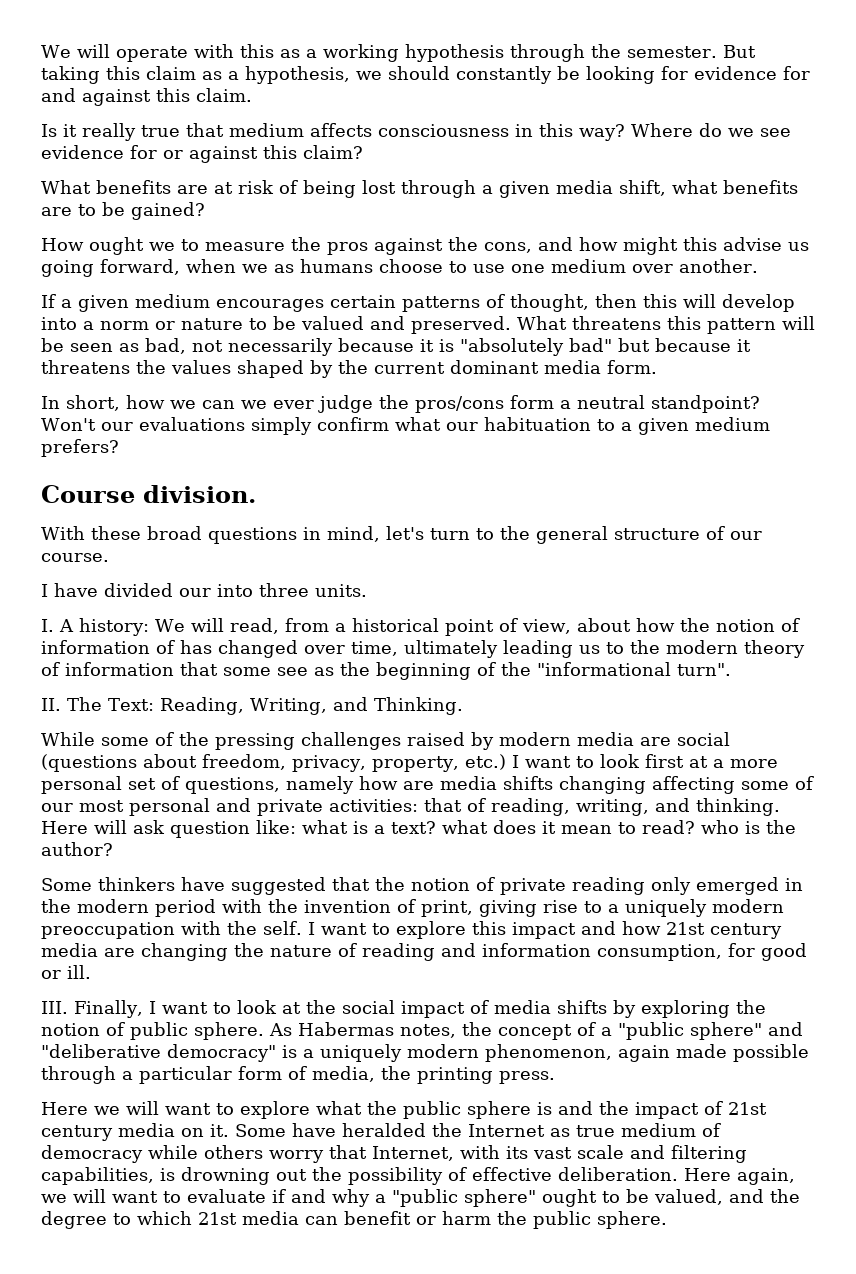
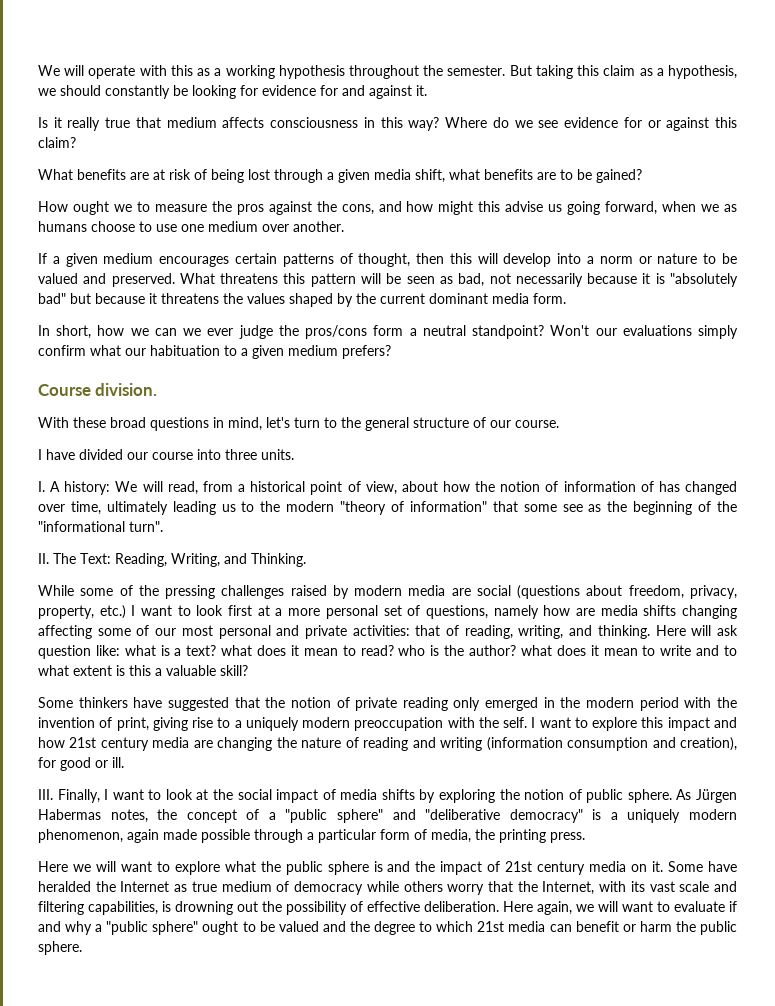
- We will operate with this as a working hypothesis through the semester.
+ We will operate with this as a working hypothesis throughout the semester.
- But taking this claim as a hypothesis, we should constantly be looking for evidence for and against this claim.
+ But taking this claim as a hypothesis, we should constantly be looking for evidence for and against it.
- I have divided our into three units.
+ I have divided our course into three units.
- I. A history: We will read, from a historical point of view, about how the notion of information of has changed over time, ultimately leading us to the modern theory of information that some see as the beginning of the "informational turn".
+ I. A history: We will read, from a historical point of view, about how the notion of information of has changed over time, ultimately leading us to the modern "theory of information" that some see as the beginning of the "informational turn".
- Here will ask question like: what is a text? what does it mean to read? who is the author?
+ Here will ask question like: what is a text? what does it mean to read? who is the author? what does it mean to write and to what extent is this a valuable skill?
- I want to explore this impact and how 21st century media are changing the nature of reading and information consumption, for good or ill.
+ I want to explore this impact and how 21st century media are changing the nature of reading and writing (information consumption and creation), for good or ill.
- As Habermas notes, the concept of a "public sphere" and "deliberative democracy" is a uniquely modern phenomenon, again made possible through a particular form of media, the printing press.
+ As Jürgen Habermas notes, the concept of a "public sphere" and "deliberative democracy" is a uniquely modern phenomenon, again made possible through a particular form of media, the printing press.
- Some have heralded the Internet as true medium of democracy while others worry that Internet, with its vast scale and filtering capabilities, is drowning out the possibility of effective deliberation.
+ Some have heralded the Internet as true medium of democracy while others worry that the Internet, with its vast scale and filtering capabilities, is drowning out the possibility of effective deliberation.
- Here again, we will want to evaluate if and why a "public sphere" ought to be valued, and the degree to which 21st media can benefit or harm the public sphere.
+ Here again, we will want to evaluate if and why a "public sphere" ought to be valued and the degree to which 21st media can benefit or harm the public sphere.

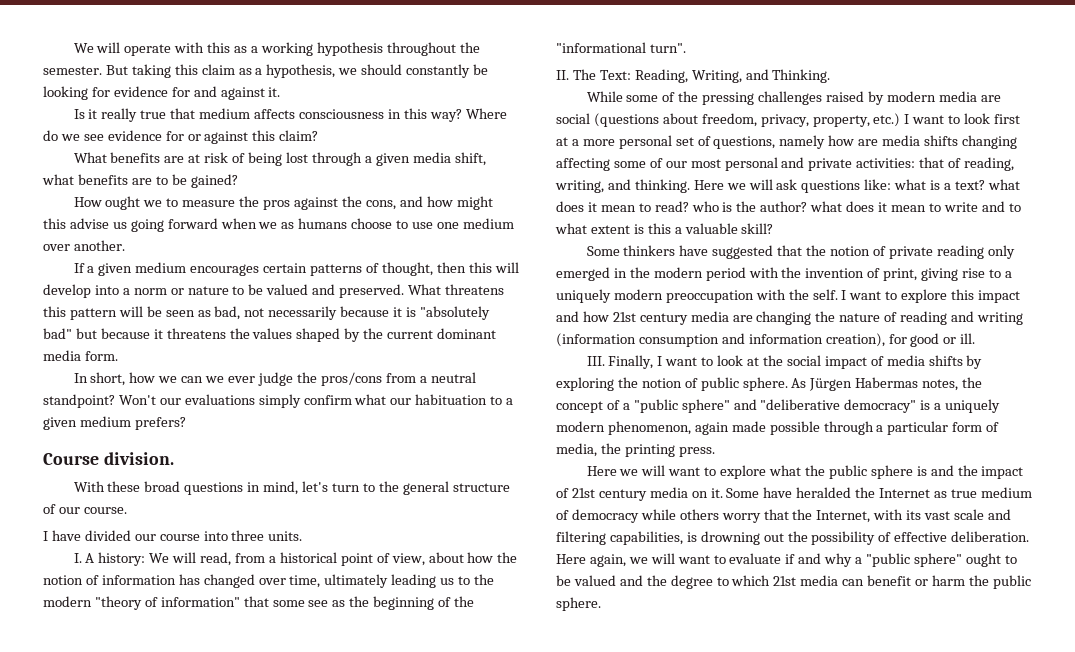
- How ought we to measure the pros against the cons, and how might this advise us going forward, when we as humans choose to use one medium over another.
+ How ought we to measure the pros against the cons, and how might this advise us going forward when we as humans choose to use one medium over another.
- In short, how we can we ever judge the pros/cons form a neutral standpoint?
+ In short, how we can we ever judge the pros/cons from a neutral standpoint?
- I. A history: We will read, from a historical point of view, about how the notion of information of has changed over time, ultimately leading us to the modern "theory of information" that some see as the beginning of the "informational turn".
+ I. A history: We will read, from a historical point of view, about how the notion of information has changed over time, ultimately leading us to the modern "theory of information" that some see as the beginning of the "informational turn".
- Here will ask question like: what is a text? what does it mean to read? who is the author? what does it mean to write and to what extent is this a valuable skill?
+ Here we will ask questions like: what is a text? what does it mean to read? who is the author? what does it mean to write and to what extent is this a valuable skill?
- I want to explore this impact and how 21st century media are changing the nature of reading and writing (information consumption and creation), for good or ill.
+ I want to explore this impact and how 21st century media are changing the nature of reading and writing (information consumption and information creation), for good or ill.

